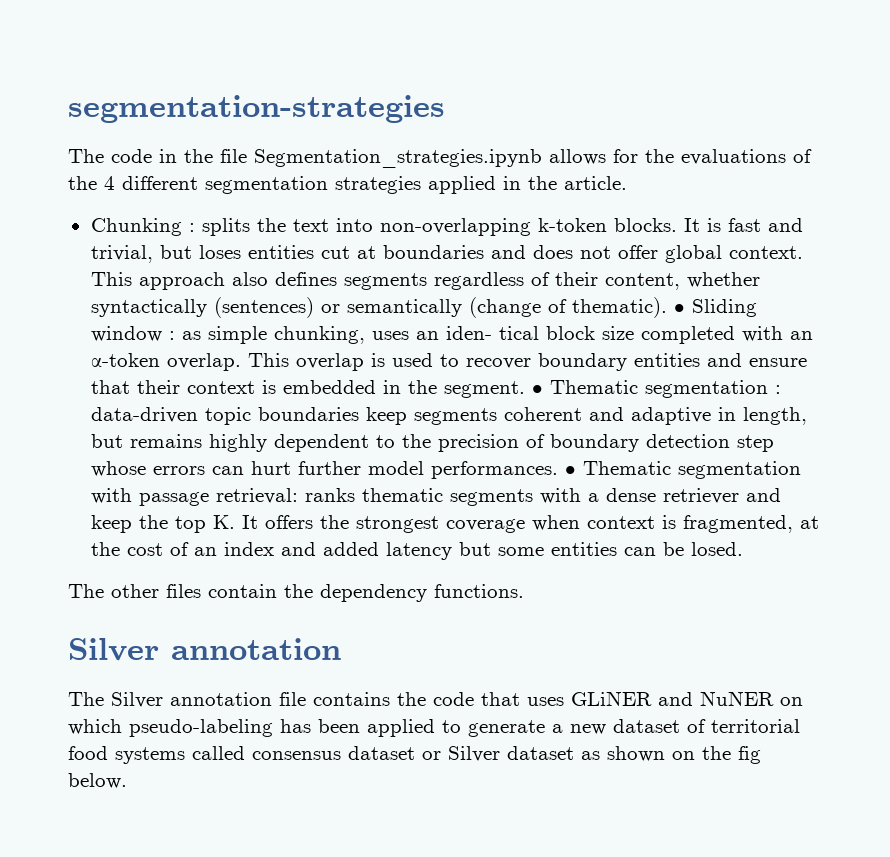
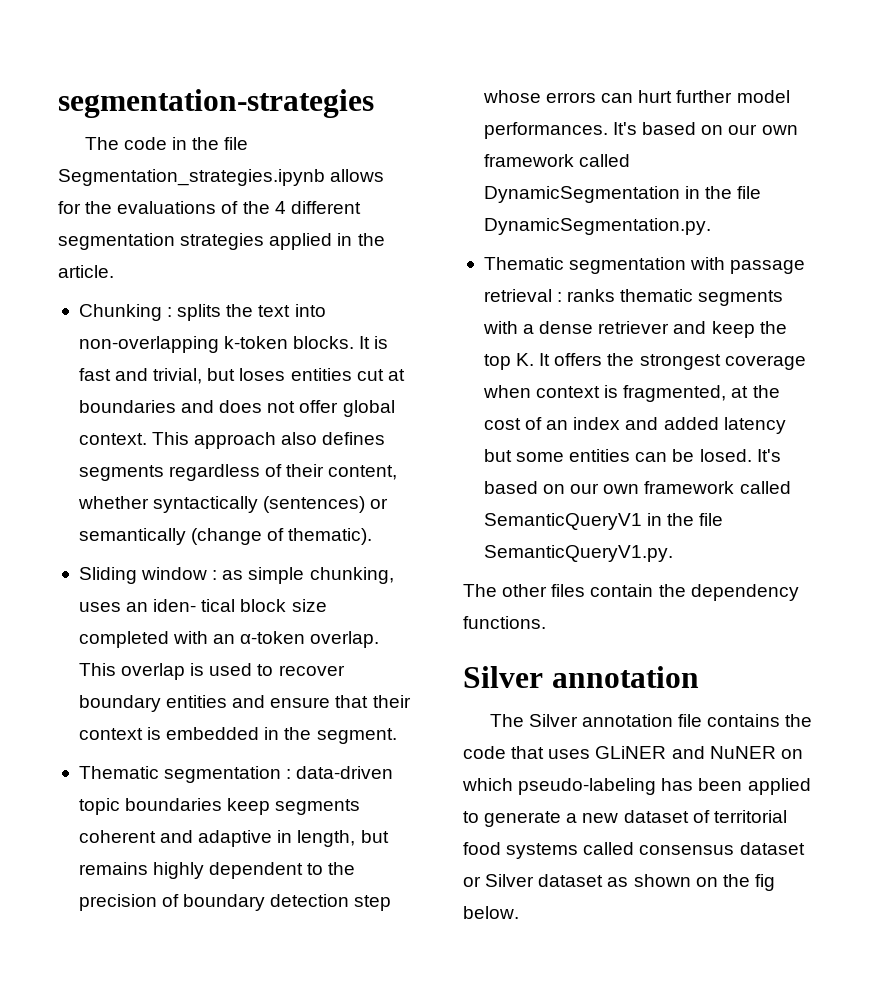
- This approach also defines segments regardless of their content, whether syntactically (sentences) or semantically (change of thematic). • Sliding window : as simple chunking, uses an iden- tical block size completed with an α-token overlap.
+ This approach also defines segments regardless of their content, whether syntactically (sentences) or semantically (change of thematic).
+ Sliding window : as simple chunking, uses an iden- tical block size completed with an α-token overlap.
- This overlap is used to recover boundary entities and ensure that their context is embedded in the segment. • Thematic segmentation : data-driven topic boundaries keep segments coherent and adaptive in length, but remains highly dependent to the precision of boundary detection step whose errors can hurt further model performances.
+ This overlap is used to recover boundary entities and ensure that their context is embedded in the segment.
+ Thematic segmentation : data-driven topic boundaries keep segments coherent and adaptive in length, but remains highly dependent to the precision of boundary detection step whose errors can hurt further model performances.
- • Thematic segmentation with passage retrieval: ranks thematic segments with a dense retriever and keep the top K. It offers the strongest coverage when context is fragmented, at the cost of an index and added latency but some entities can be losed.
+ It's based on our own framework called DynamicSegmentation in the file DynamicSegmentation.py.
+ Thematic segmentation with passage retrieval : ranks thematic segments with a dense retriever and keep the top K. It offers the strongest coverage when context is fragmented, at the cost of an index and added latency but some entities can be losed. It's based on our own framework called SemanticQueryV1 in the file SemanticQueryV1.py.

